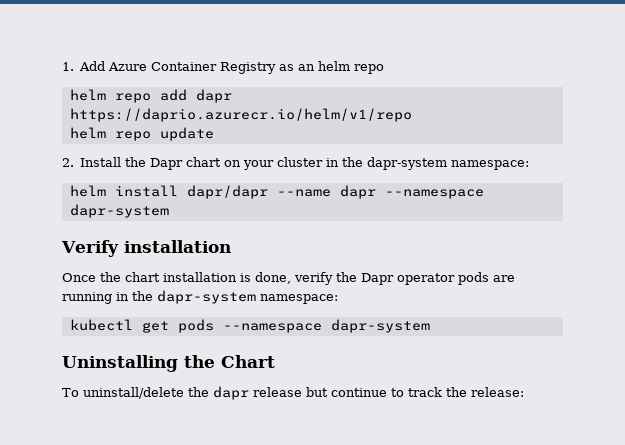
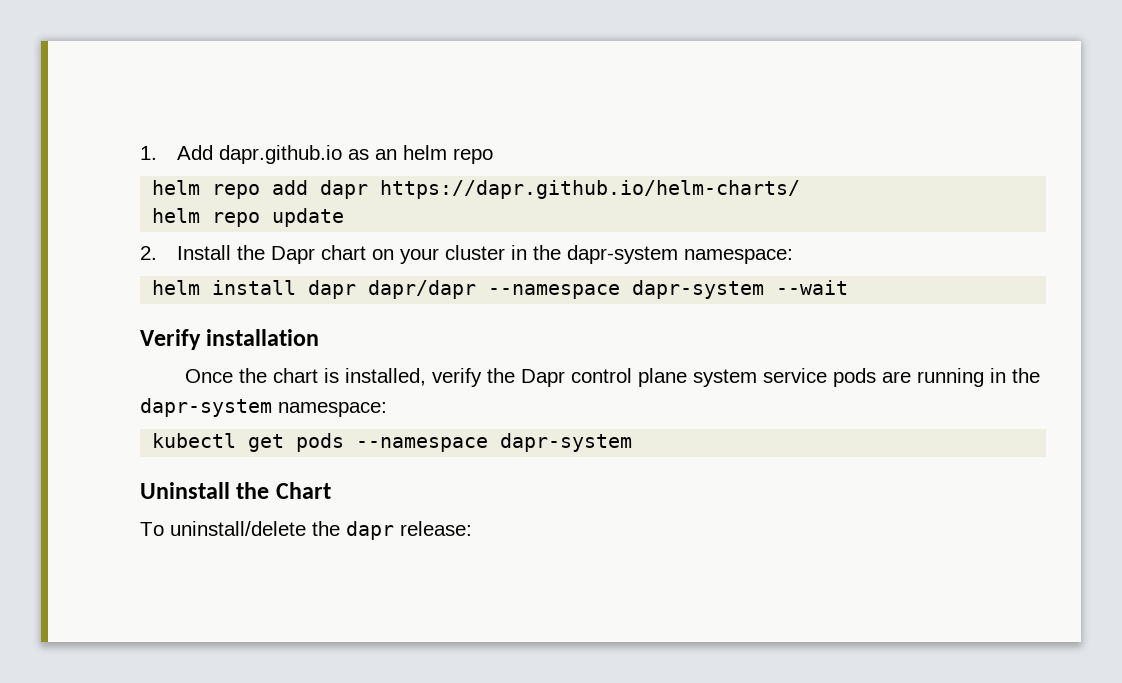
- 1. Add Azure Container Registry as an helm repo
+ 1. Add dapr.github.io as an helm repo
- helm repo add dapr https://daprio.azurecr.io/helm/v1/repo
+ helm repo add dapr https://dapr.github.io/helm-charts/
- helm install dapr/dapr --name dapr --namespace dapr-system
+ helm install dapr dapr/dapr --namespace dapr-system --wait
- Once the chart installation is done, verify the Dapr operator pods are running in the dapr-system namespace:
+ Once the chart is installed, verify the Dapr control plane system service pods are running in the dapr-system namespace:
- Uninstalling the Chart
+ Uninstall the Chart
- To uninstall/delete the dapr release but continue to track the release:
+ To uninstall/delete the dapr release:

